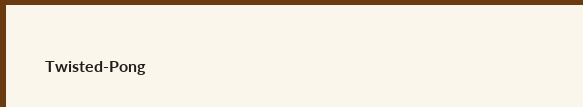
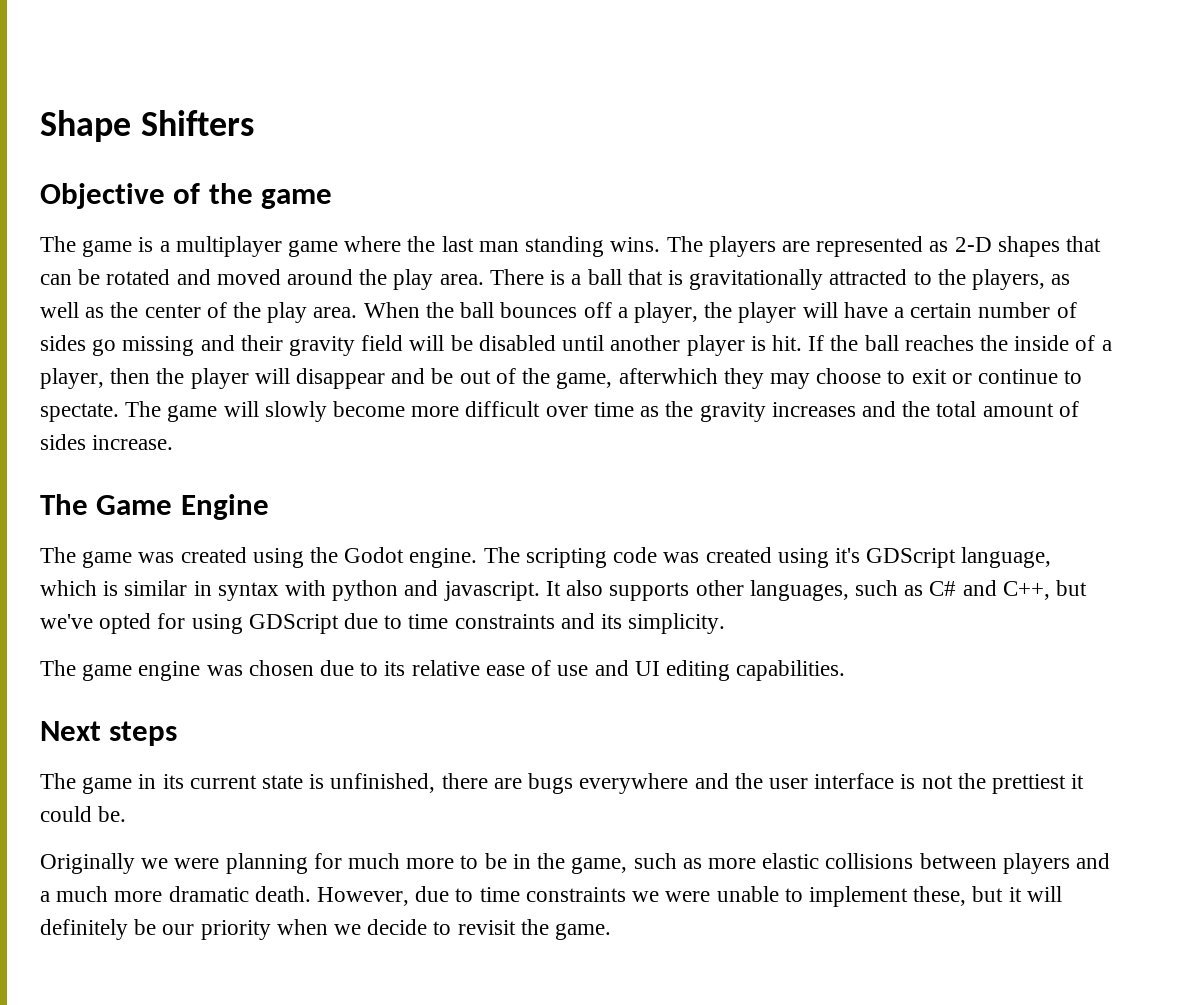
- Twisted-Pong
+ Shape Shifters
+ Objective of the game
+ The game is a multiplayer game where the last man standing wins. The players are represented as 2-D shapes that can be rotated and moved around the play area. There is a ball that is gravitationally attracted to the players, as well as the center of the play area. When the ball bounces off a player, the player will have a certain number of sides go missing and their gravity field will be disabled until another player is hit. If the ball reaches the inside of a player, then the player will disappear and be out of the game, afterwhich they may choose to exit or continue to spectate. The game will slowly become more difficult over time as the gravity increases and the total amount of sides increase.
+ The Game Engine
+ The game was created using the Godot engine. The scripting code was created using it's GDScript language, which is similar in syntax with python and javascript. It also supports other languages, such as C# and C++, but we've opted for using GDScript due to time constraints and its simplicity.
+ The game engine was chosen due to its relative ease of use and UI editing capabilities.
+ Next steps
+ The game in its current state is unfinished, there are bugs everywhere and the user interface is not the prettiest it could be.
+ Originally we were planning for much more to be in the game, such as more elastic collisions between players and a much more dramatic death. However, due to time constraints we were unable to implement these, but it will definitely be our priority when we decide to revisit the game.

